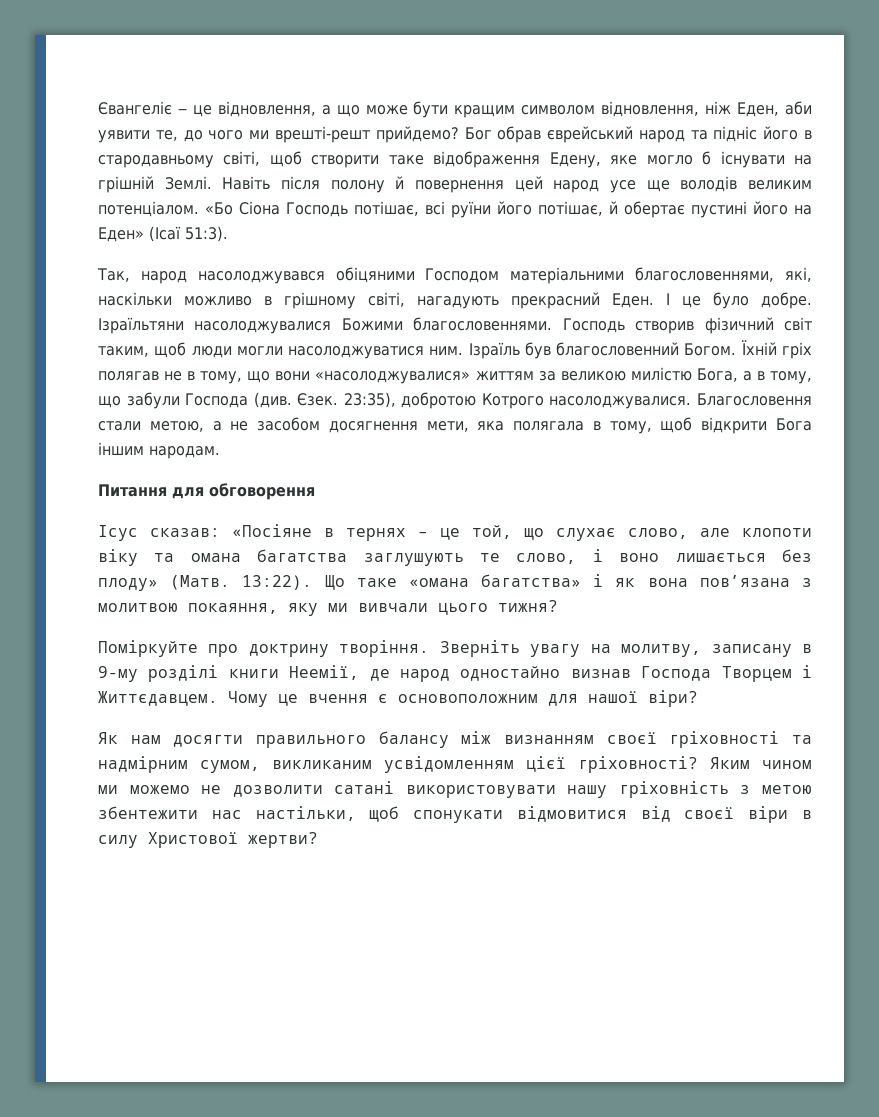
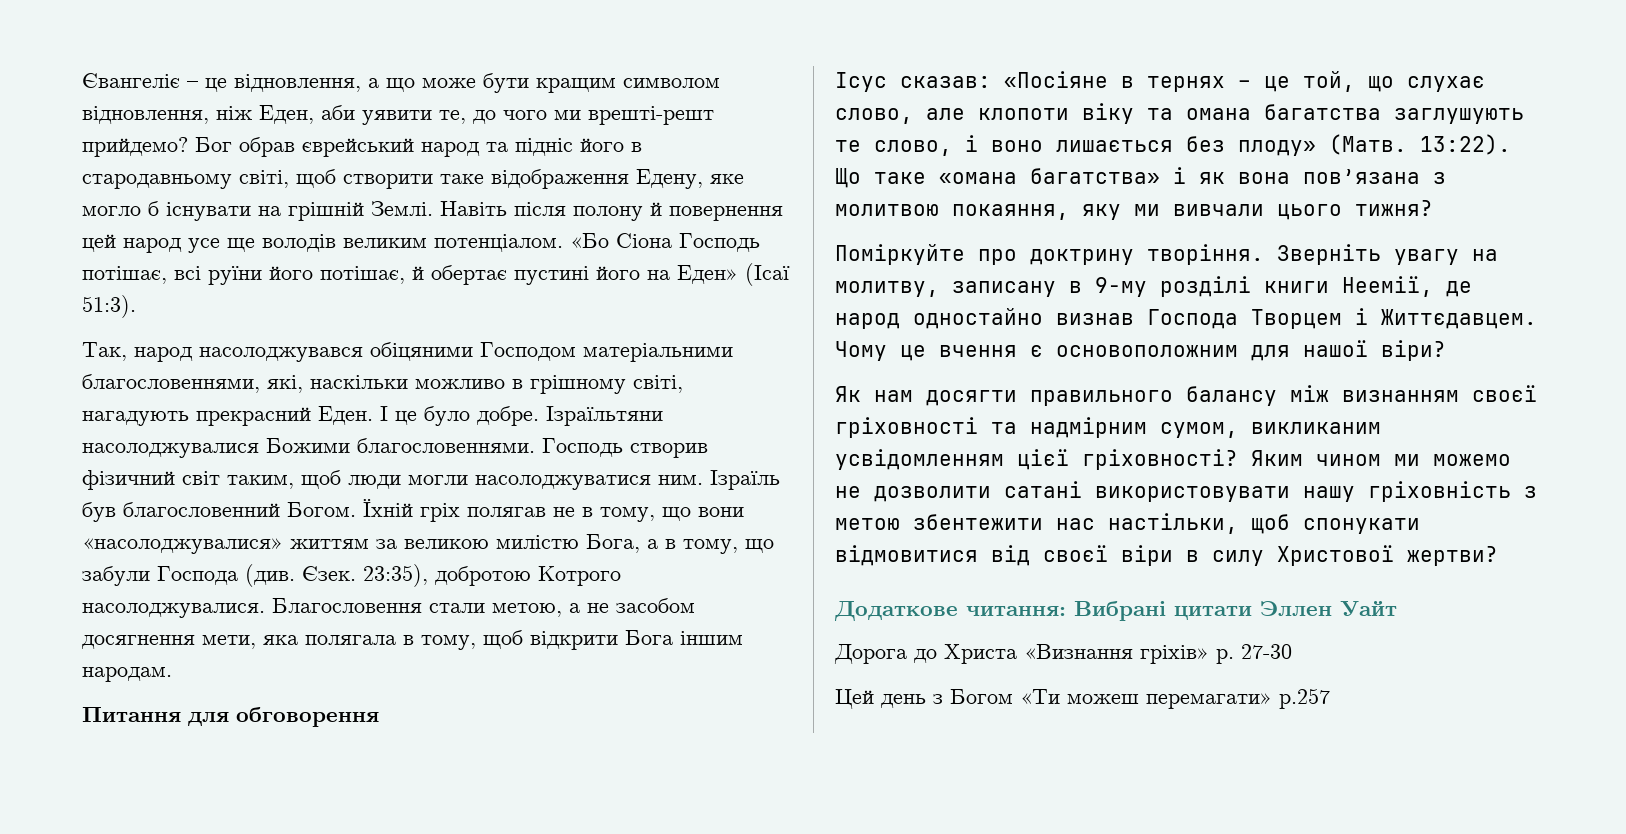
+ Додаткове читання: Вибрані цитати Эллен Уайт
+ Дорога до Христа «Визнання гріхів» p. 27-30
+ Цей день з Богом «Ти можеш перемагати» p.257

